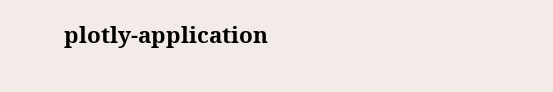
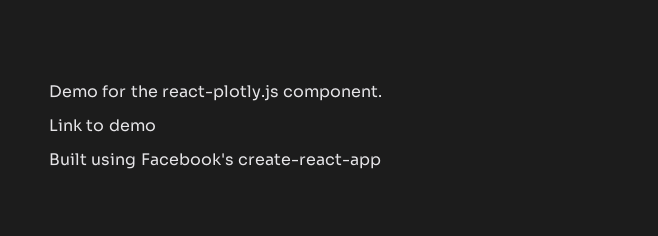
- plotly-application
+ Demo for the react-plotly.js component.
+ Link to demo
+ Built using Facebook's create-react-app

